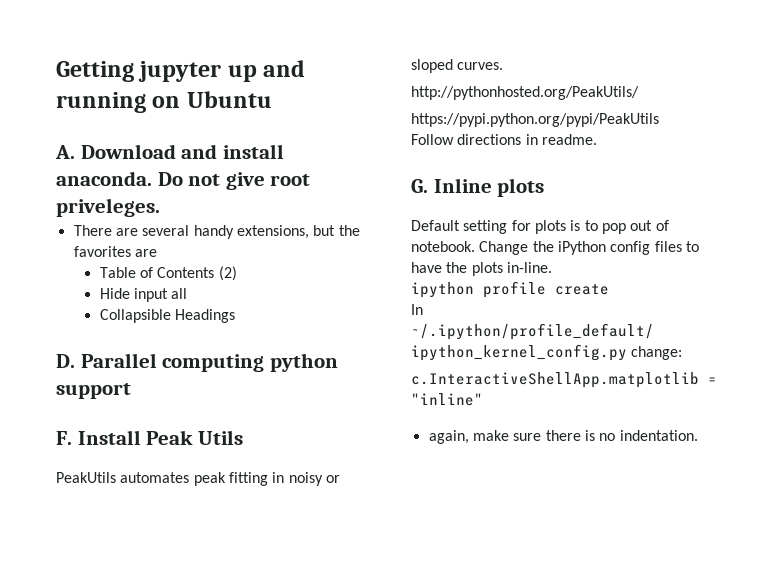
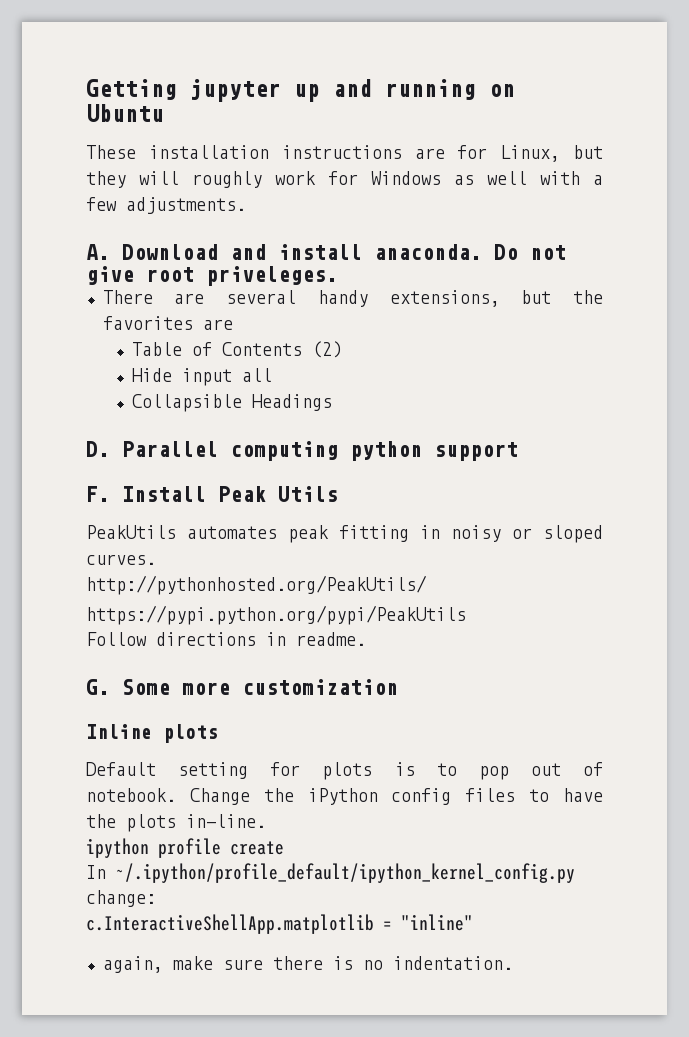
+ These installation instructions are for Linux, but they will roughly work for Windows as well with a few adjustments.
- G. Inline plots
+ G. Some more customization
+ Inline plots

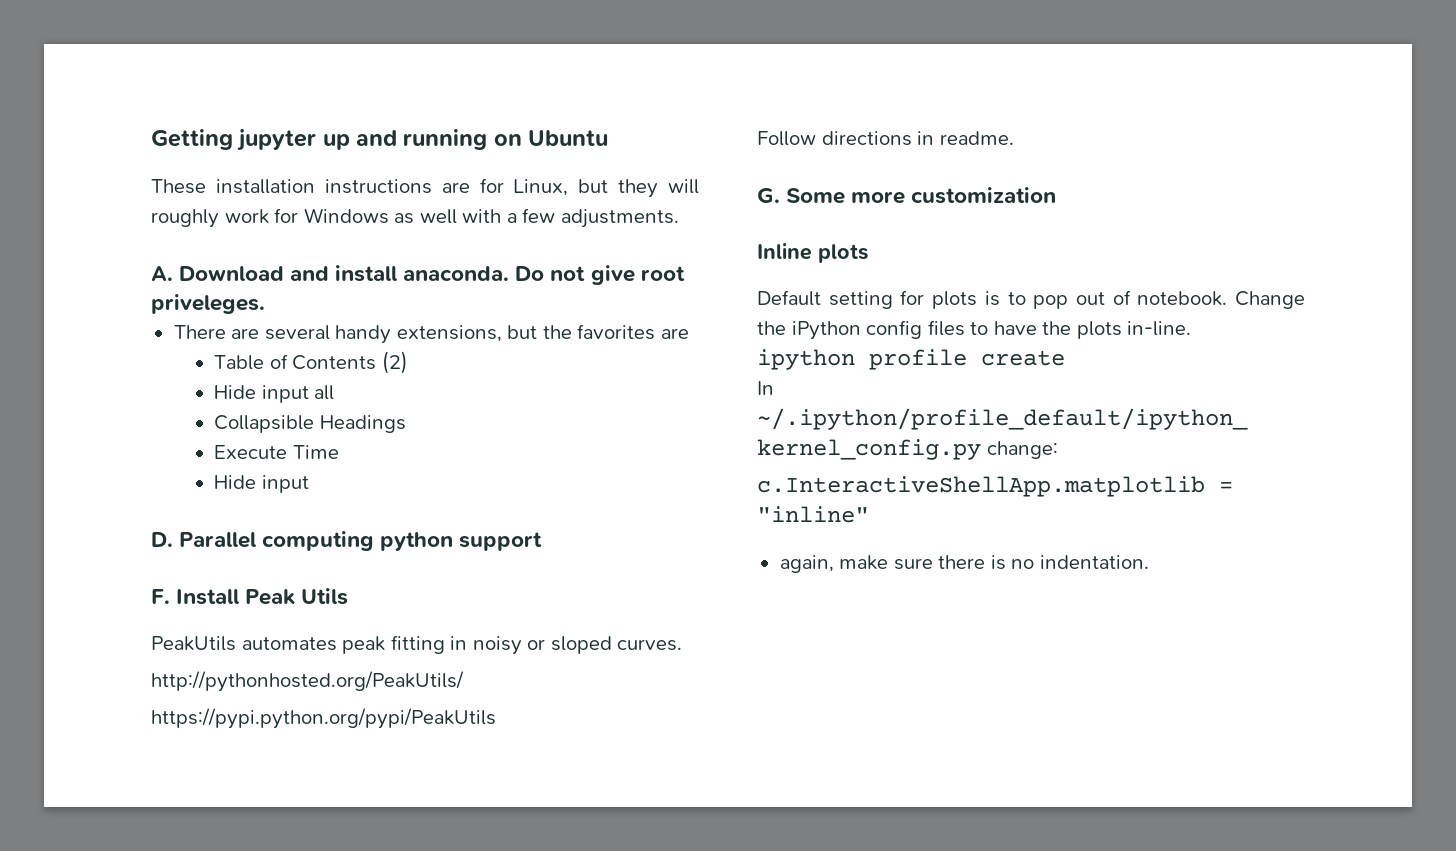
+ Execute Time
+ Hide input

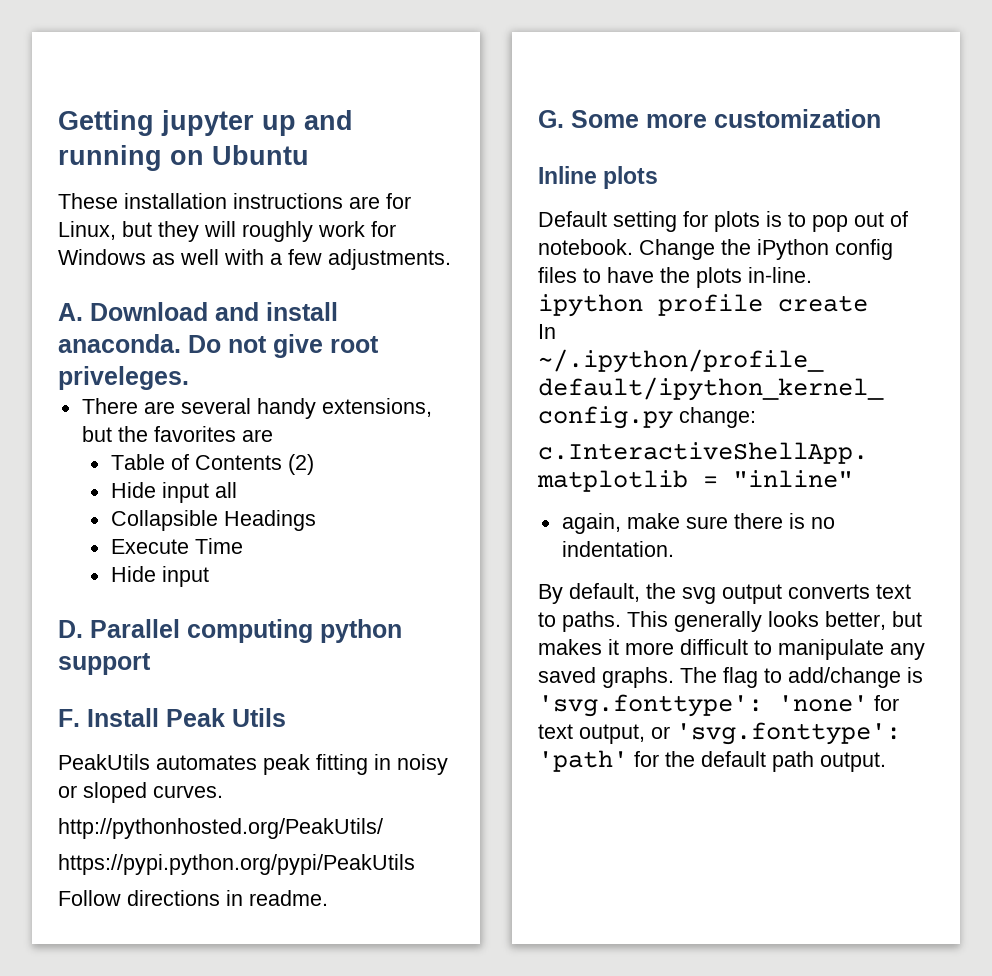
+ By default, the svg output converts text to paths. This generally looks better, but makes it more difficult to manipulate any saved graphs. The flag to add/change is 'svg.fonttype': 'none' for text output, or 'svg.fonttype': 'path' for the default path output.

